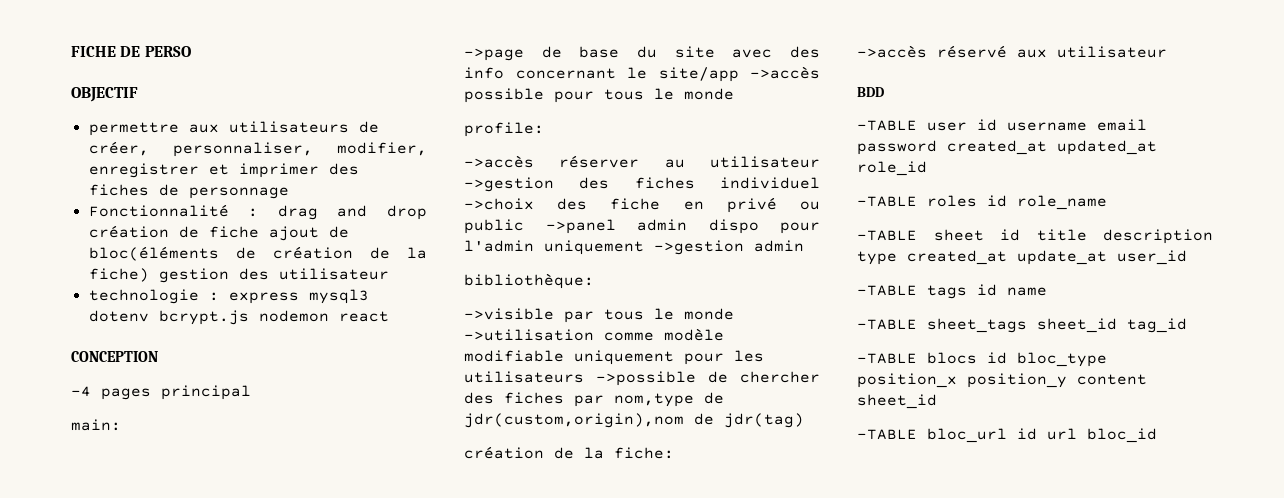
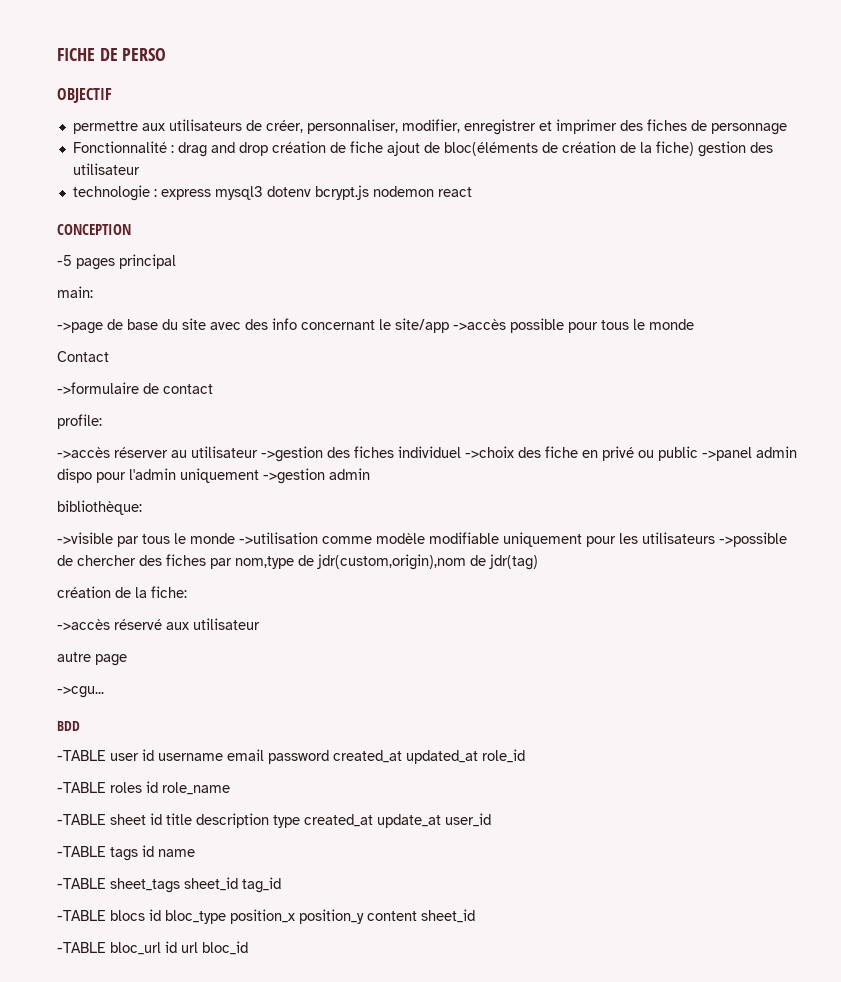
- -4 pages principal
+ -5 pages principal
+ Contact
+ ->formulaire de contact
+ autre page
+ ->cgu...

